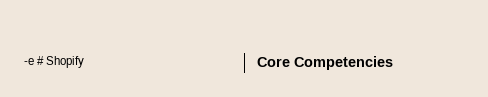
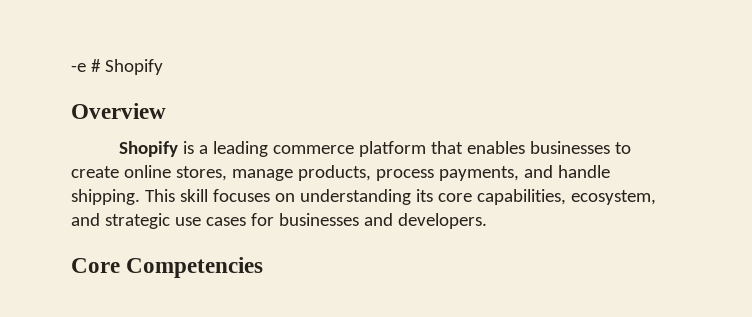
+ Overview
+ Shopify is a leading commerce platform that enables businesses to create online stores, manage products, process payments, and handle shipping. This skill focuses on understanding its core capabilities, ecosystem, and strategic use cases for businesses and developers.

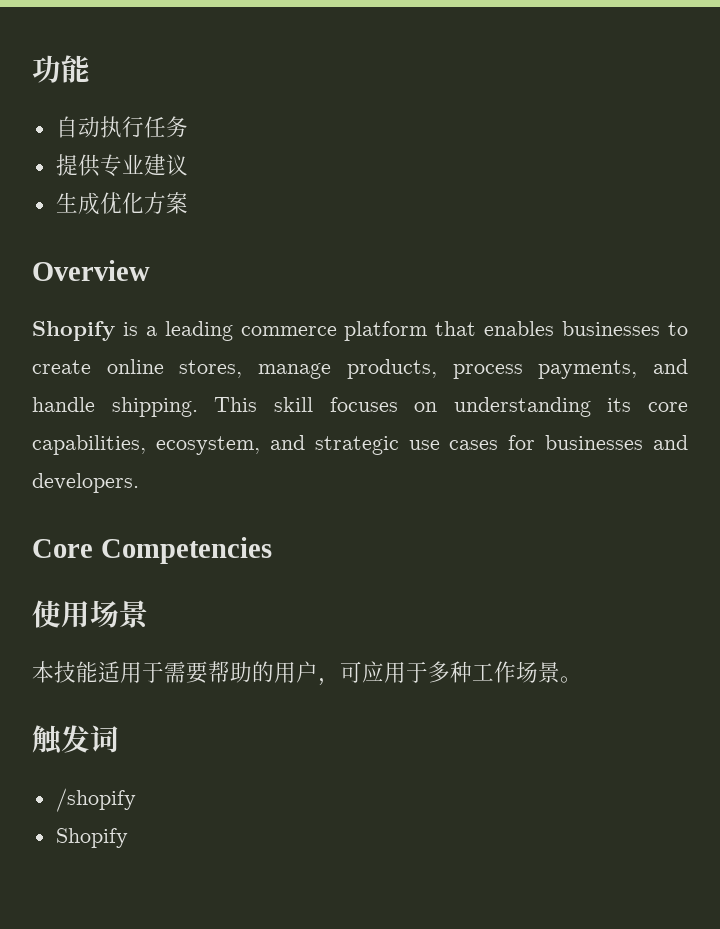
- -e # Shopify
+ 功能
+ 自动执行任务
+ 提供专业建议
+ 生成优化方案
+ 使用场景
+ 本技能适用于需要帮助的用户，可应用于多种工作场景。
+ 触发词
+ /shopify
+ Shopify

